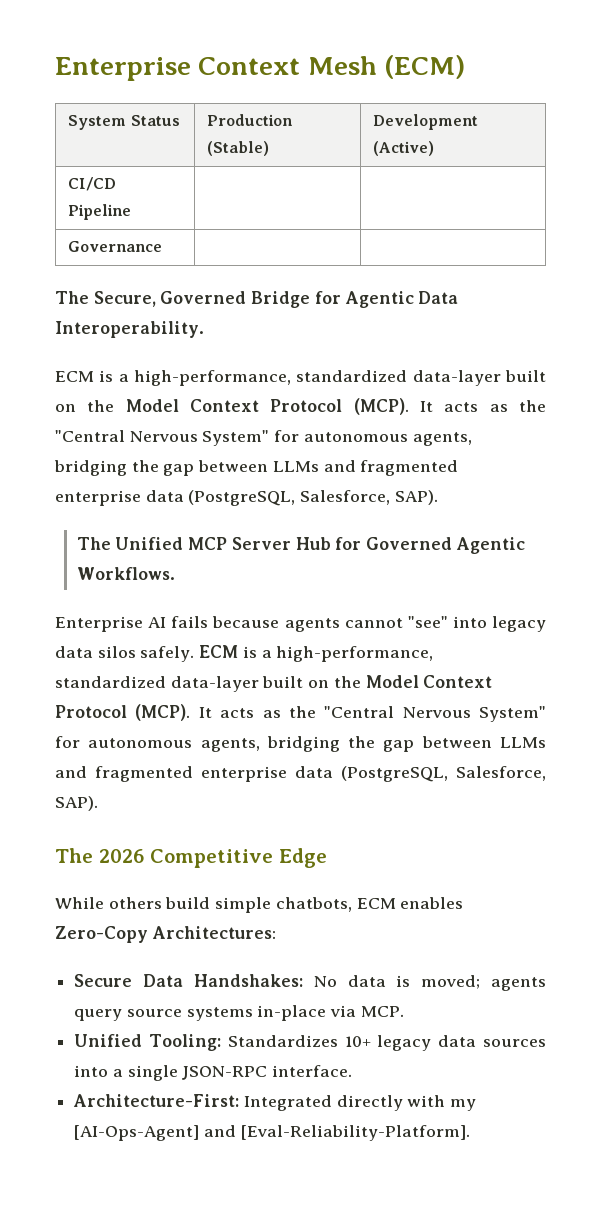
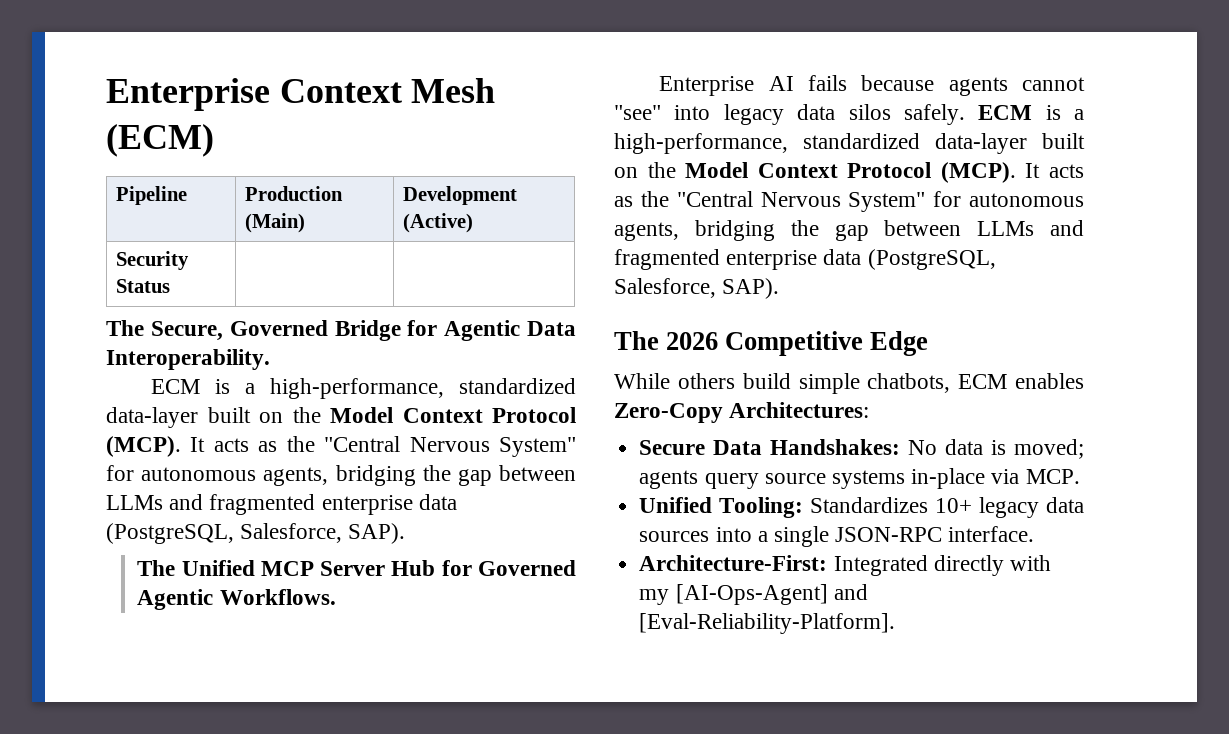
- System Status | Production (Stable) | Development (Active)
+ Pipeline | Production (Main) | Development (Active)
- CI/CD Pipeline | |
- Governance | |
+ Security Status | |

